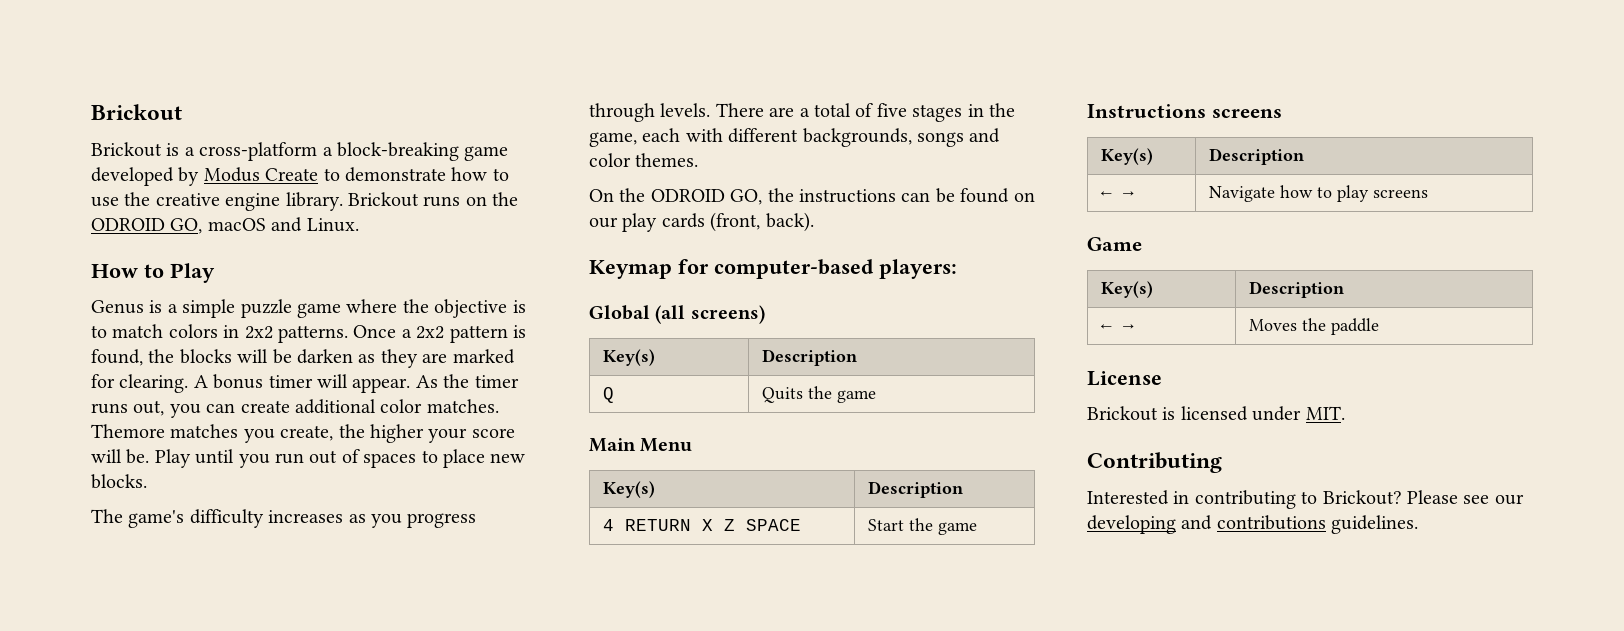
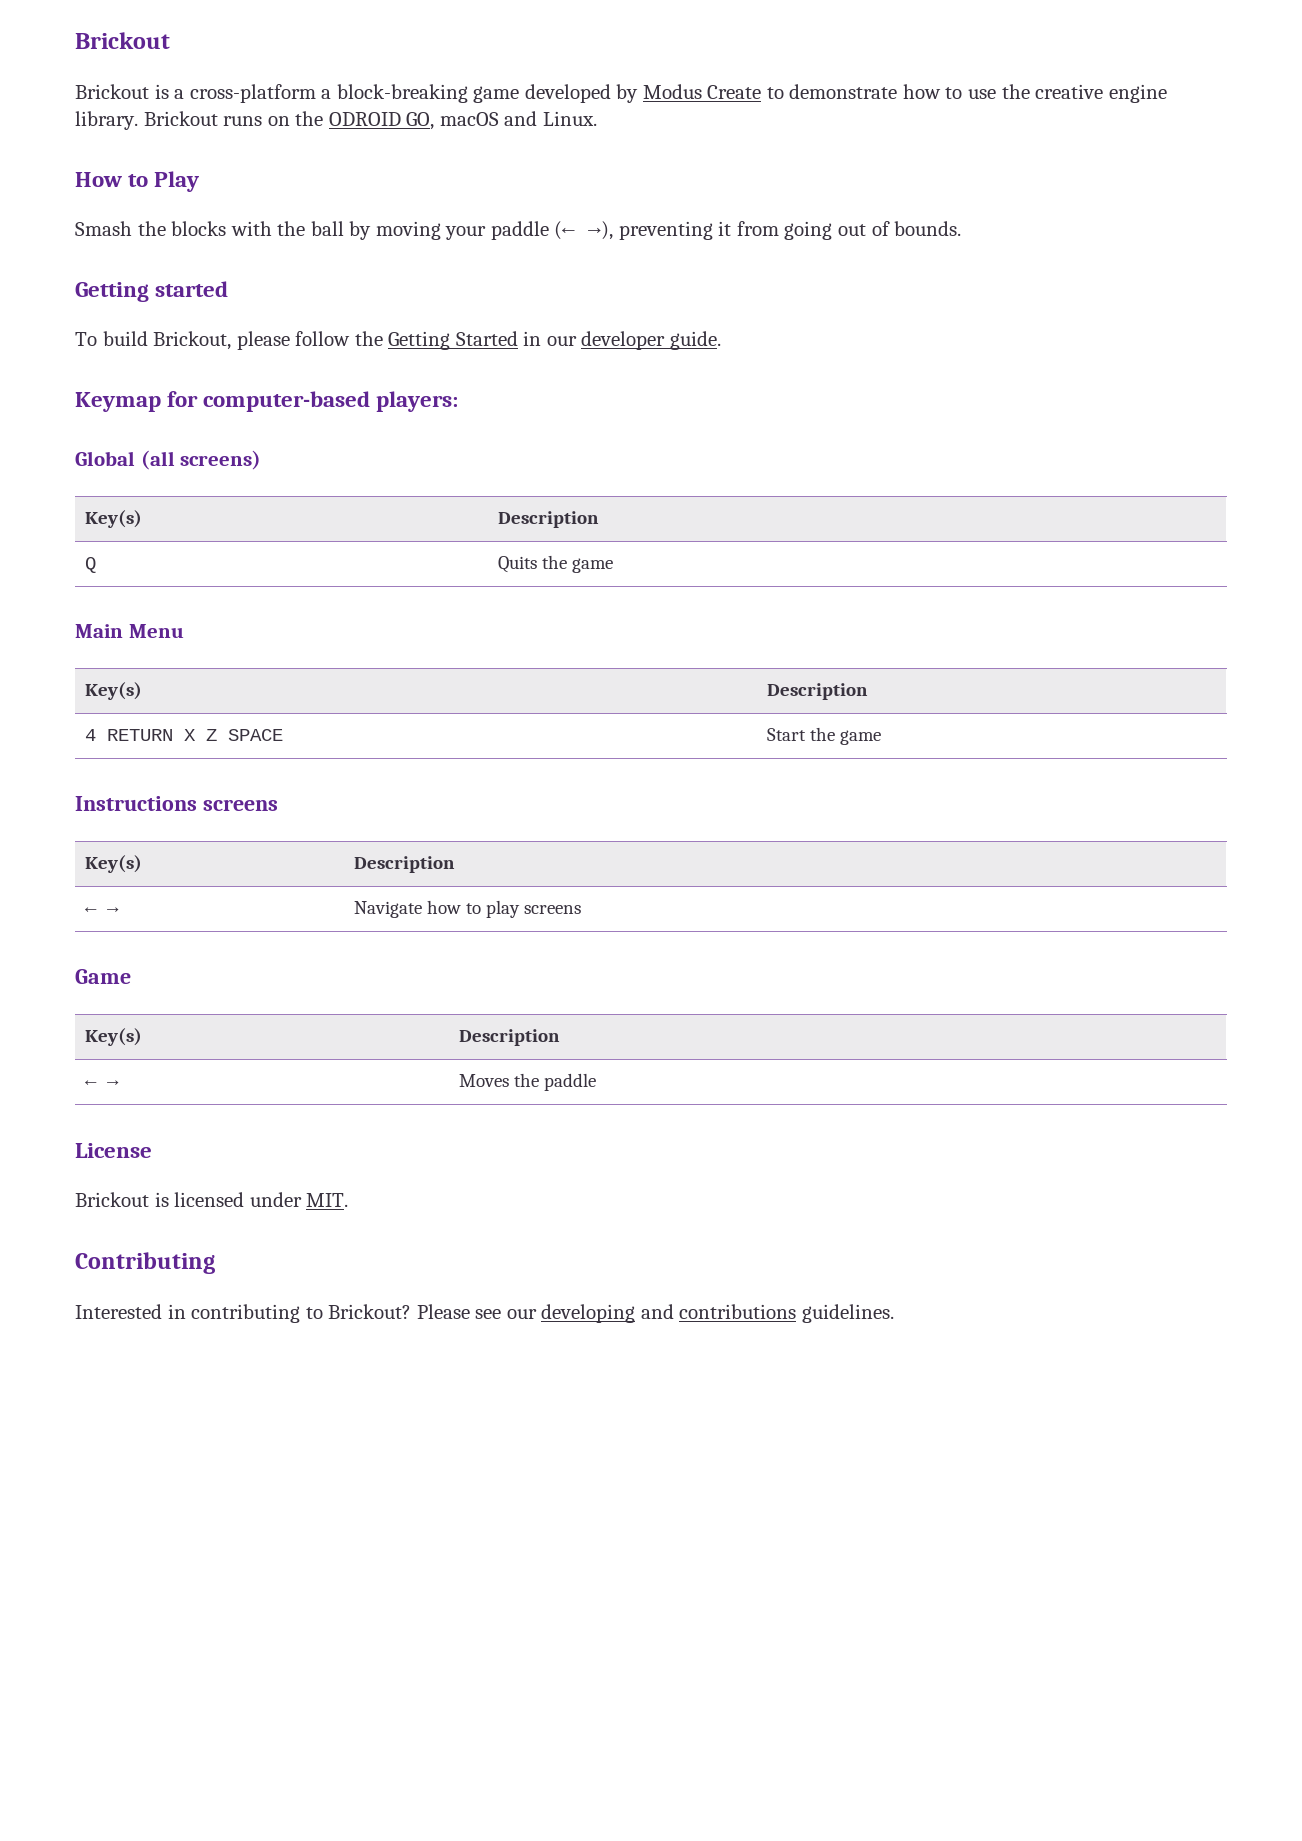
- Genus is a simple puzzle game where the objective is to match colors in 2x2 patterns. Once a 2x2 pattern is found, the blocks will be darken as they are marked for clearing. A bonus timer will appear. As the timer runs out, you can create additional color matches. Themore matches you create, the higher your score will be. Play until you run out of spaces to place new blocks.
- The game's difficulty increases as you progress through levels. There are a total of five stages in the game, each with different backgrounds, songs and color themes.
- On the ODROID GO, the instructions can be found on our play cards (front, back).
+ Smash the blocks with the ball by moving your paddle (← →), preventing it from going out of bounds.
+ Getting started
+ To build Brickout, please follow the Getting Started in our developer guide.

